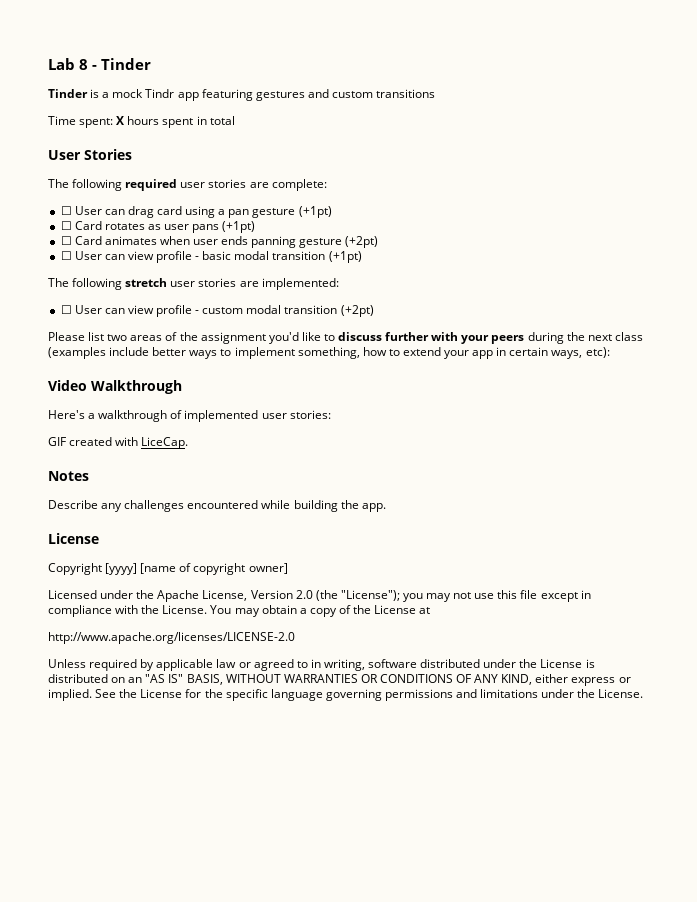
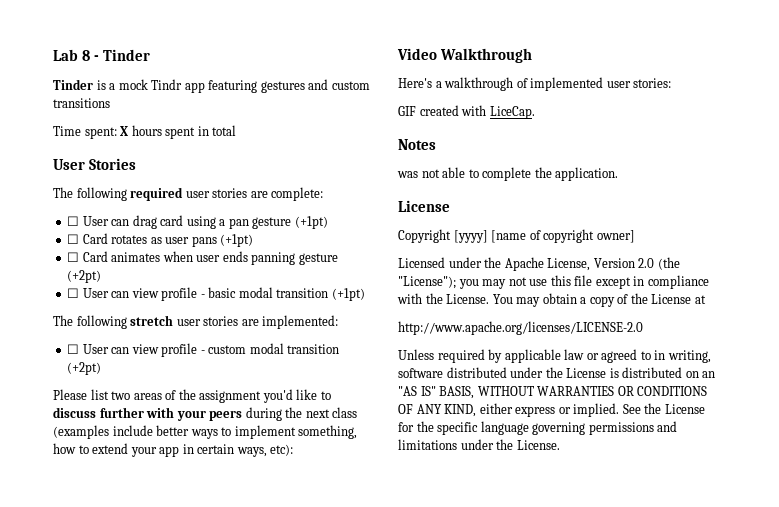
- Describe any challenges encountered while building the app.
+ was not able to complete the application.

